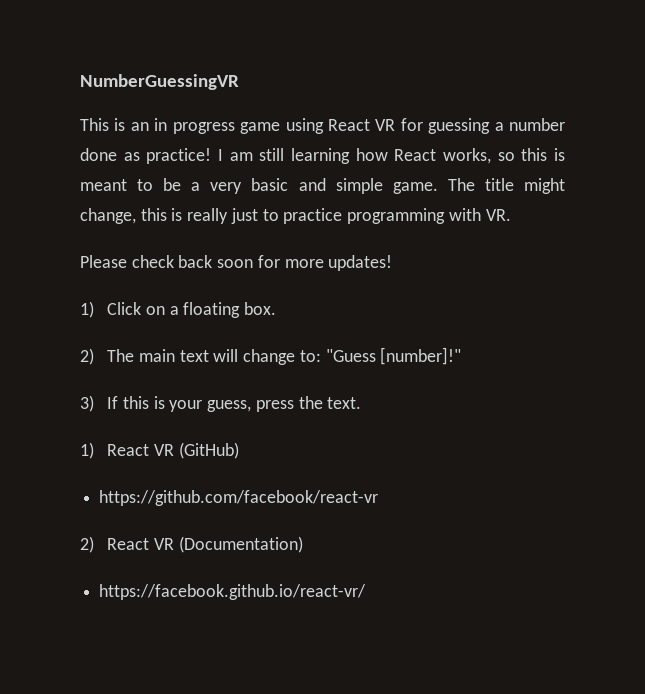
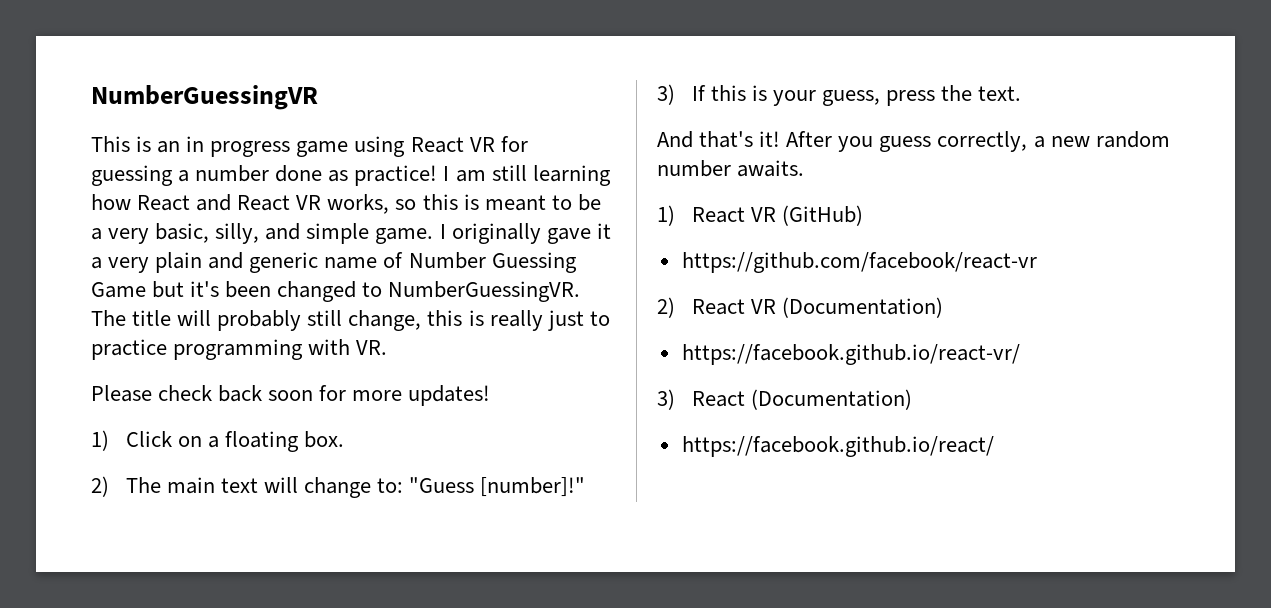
- I am still learning how React works, so this is meant to be a very basic and simple game.
+ I am still learning how React and React VR works, so this is meant to be a very basic, silly, and simple game.
- The title might change, this is really just to practice programming with VR.
+ I originally gave it a very plain and generic name of Number Guessing Game but it's been changed to NumberGuessingVR. The title will probably still change, this is really just to practice programming with VR.
+ And that's it! After you guess correctly, a new random number awaits.
+ 3) React (Documentation)
+ https://facebook.github.io/react/

